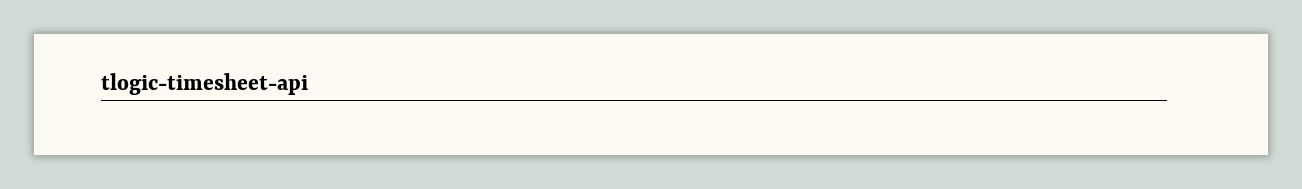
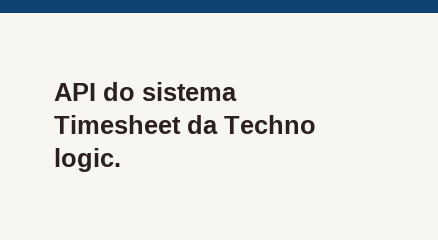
- tlogic-timesheet-api
+ API do sistema Timesheet da Techno logic.

